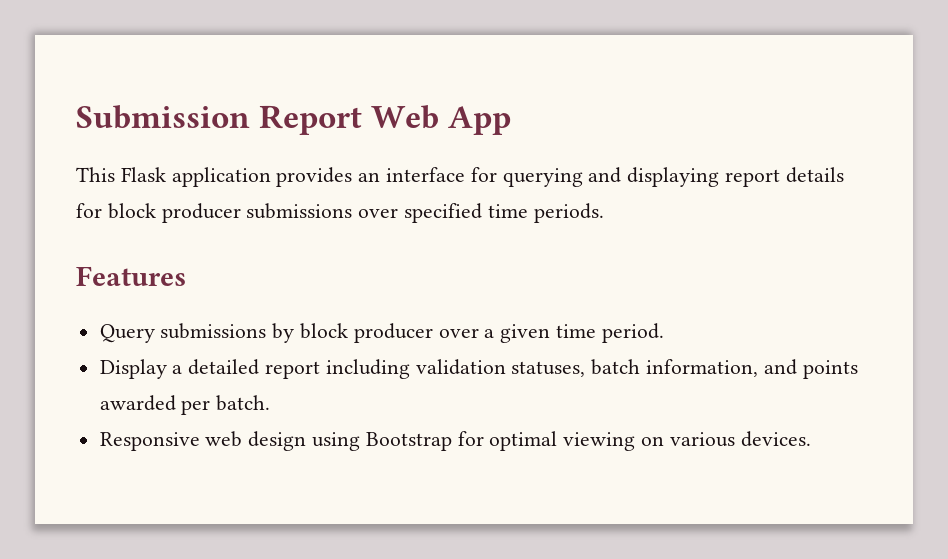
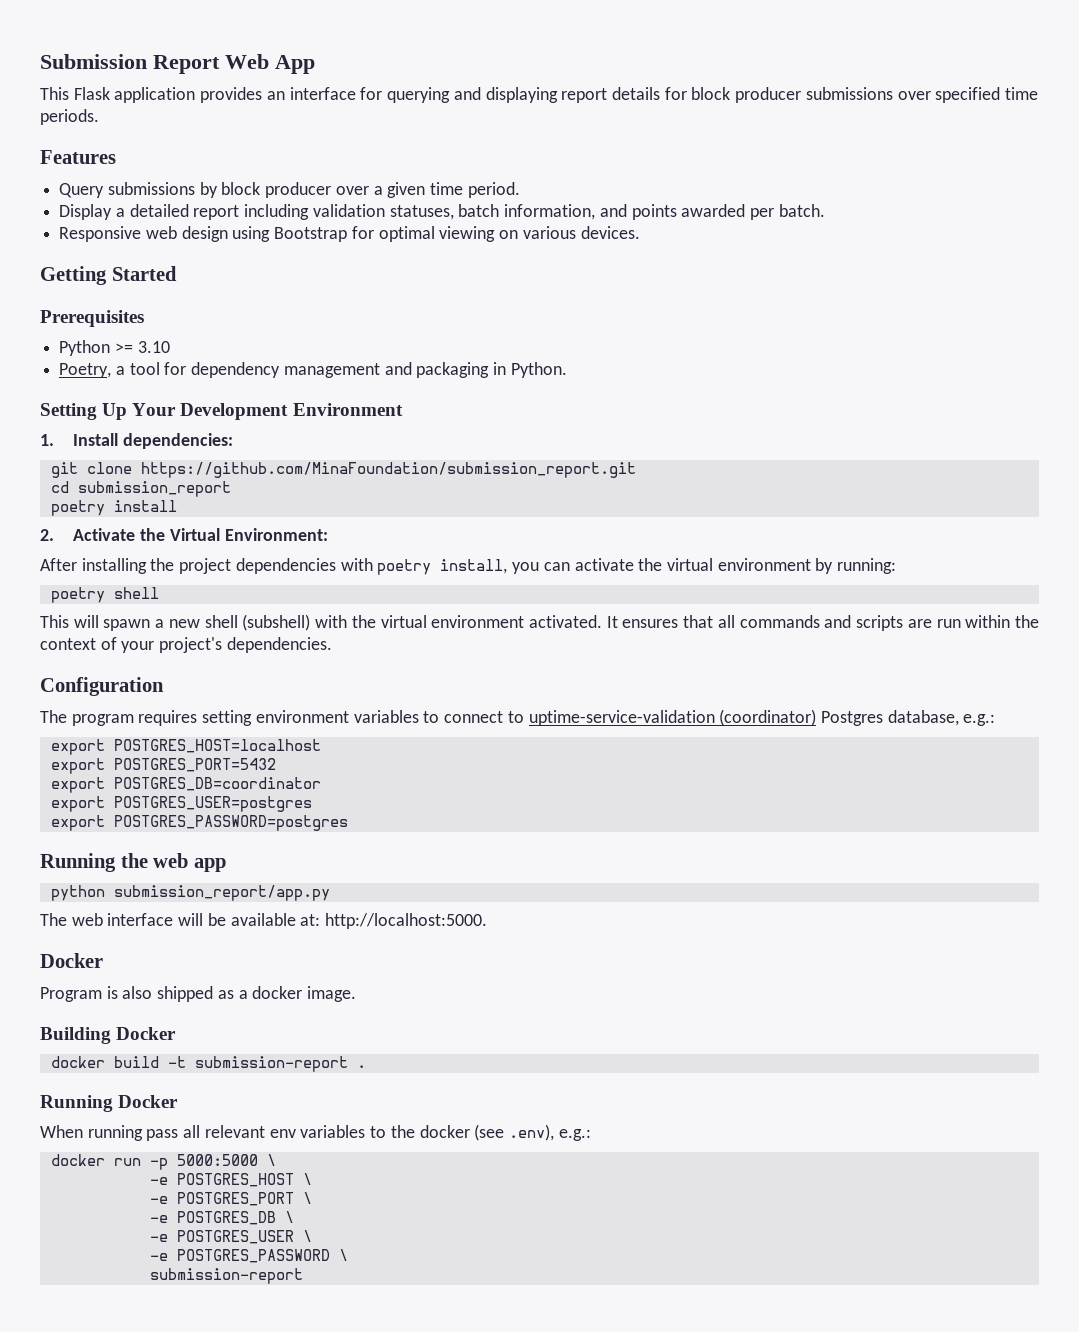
+ Getting Started
+ Prerequisites
+ Python >= 3.10
+ Poetry, a tool for dependency management and packaging in Python.
+ Setting Up Your Development Environment
+ 1. Install dependencies:
+ git clone https://github.com/MinaFoundation/submission_report.git
+ cd submission_report
+ poetry install
+ 2. Activate the Virtual Environment:
+ After installing the project dependencies with poetry install, you can activate the virtual environment by running:
+ poetry shell
+ This will spawn a new shell (subshell) with the virtual environment activated. It ensures that all commands and scripts are run within the context of your project's dependencies.
+ Configuration
+ The program requires setting environment variables to connect to uptime-service-validation (coordinator) Postgres database, e.g.:
+ export POSTGRES_HOST=localhost
+ export POSTGRES_PORT=5432
+ export POSTGRES_DB=coordinator
+ export POSTGRES_USER=postgres
+ export POSTGRES_PASSWORD=postgres
+ Running the web app
+ python submission_report/app.py
+ The web interface will be available at: http://localhost:5000.
+ Docker
+ Program is also shipped as a docker image.
+ Building Docker
+ docker build -t submission-report .
+ Running Docker
+ When running pass all relevant env variables to the docker (see .env), e.g.:
+ docker run -p 5000:5000 \
+ -e POSTGRES_HOST \
+ -e POSTGRES_PORT \
+ -e POSTGRES_DB \
+ -e POSTGRES_USER \
+ -e POSTGRES_PASSWORD \
+ submission-report

